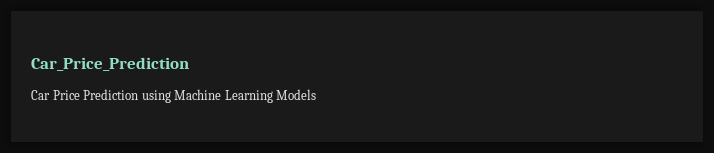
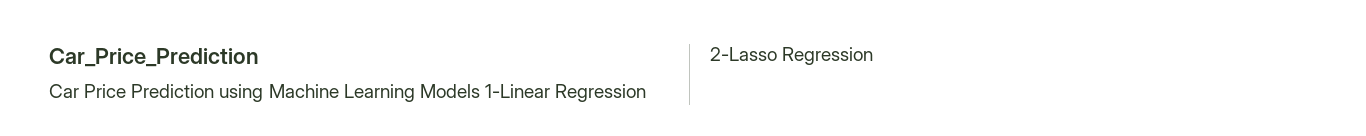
- Car Price Prediction using Machine Learning Models
+ Car Price Prediction using Machine Learning Models 1-Linear Regression 2-Lasso Regression

